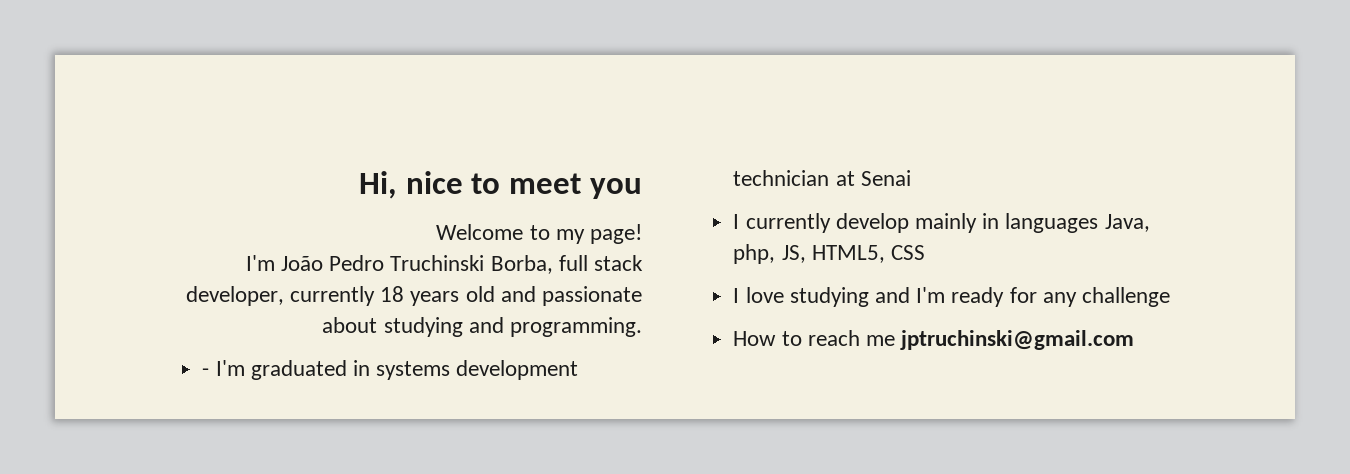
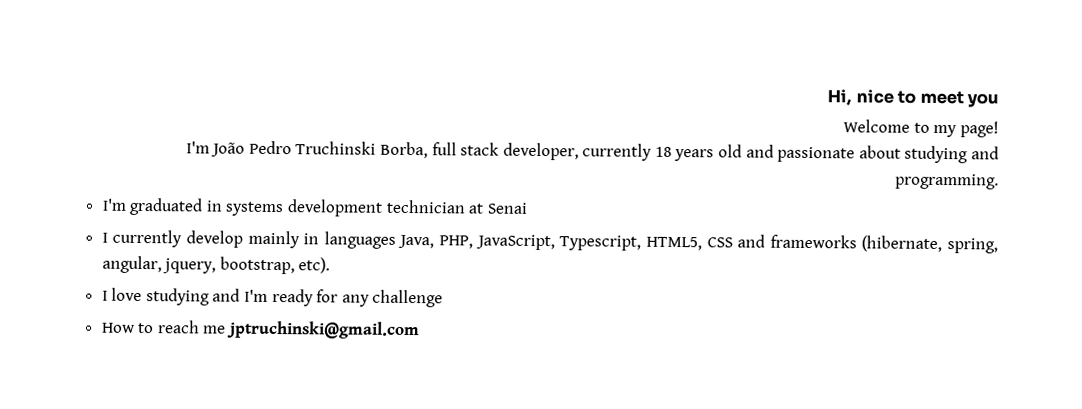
- - I'm graduated in systems development technician at Senai
+ I'm graduated in systems development technician at Senai
- I currently develop mainly in languages Java, php, JS, HTML5, CSS
+ I currently develop mainly in languages Java, PHP, JavaScript, Typescript, HTML5, CSS and frameworks (hibernate, spring, angular, jquery, bootstrap, etc).

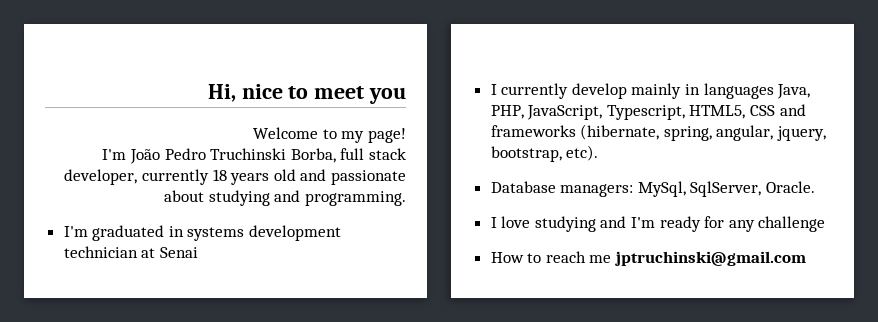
+ Database managers: MySql, SqlServer, Oracle.

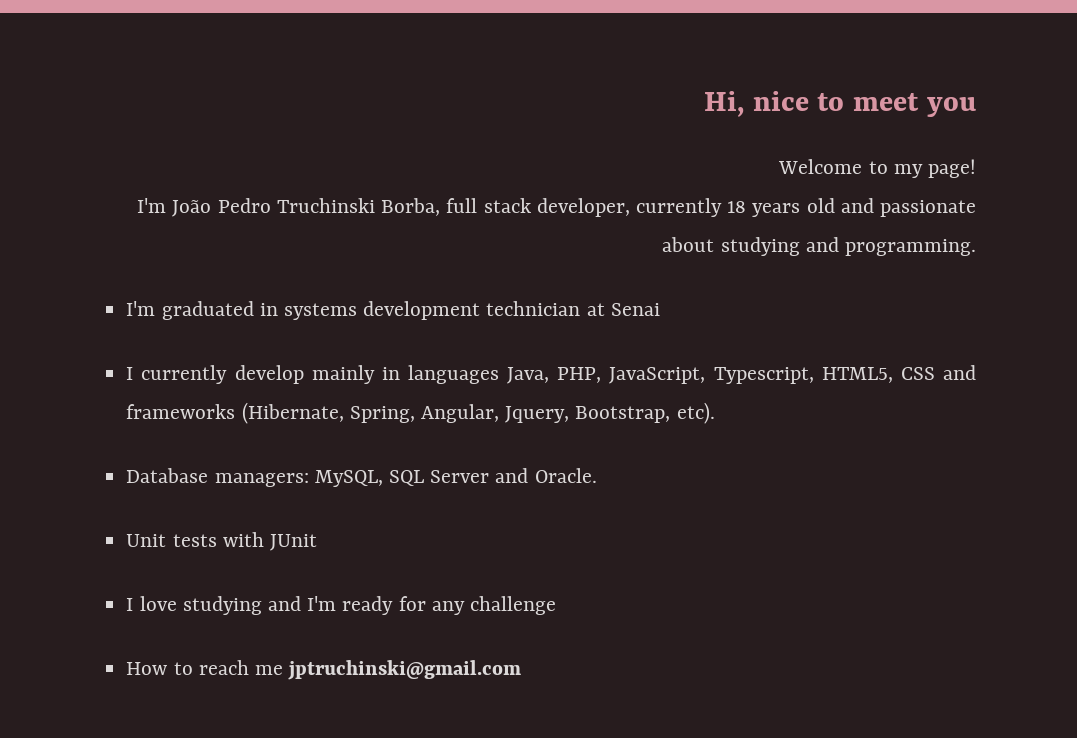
- I currently develop mainly in languages Java, PHP, JavaScript, Typescript, HTML5, CSS and frameworks (hibernate, spring, angular, jquery, bootstrap, etc).
- Database managers: MySql, SqlServer, Oracle.
+ I currently develop mainly in languages Java, PHP, JavaScript, Typescript, HTML5, CSS and frameworks (Hibernate, Spring, Angular, Jquery, Bootstrap, etc).
+ Database managers: MySQL, SQL Server and Oracle.
+ Unit tests with JUnit

